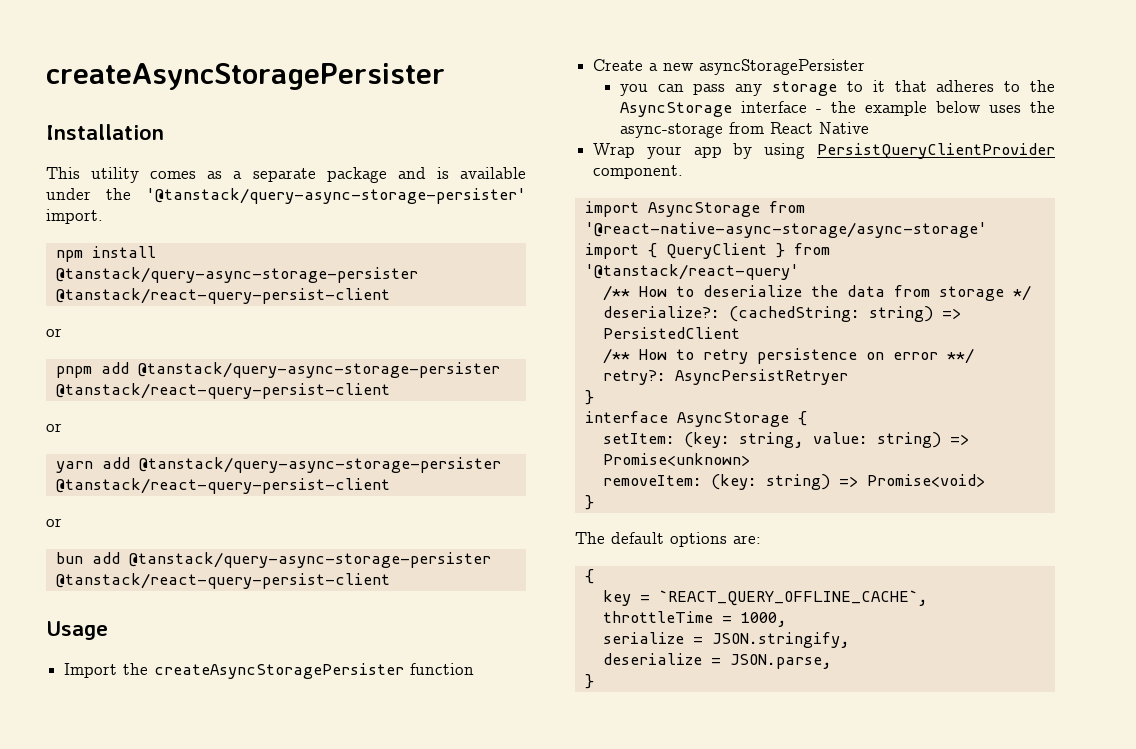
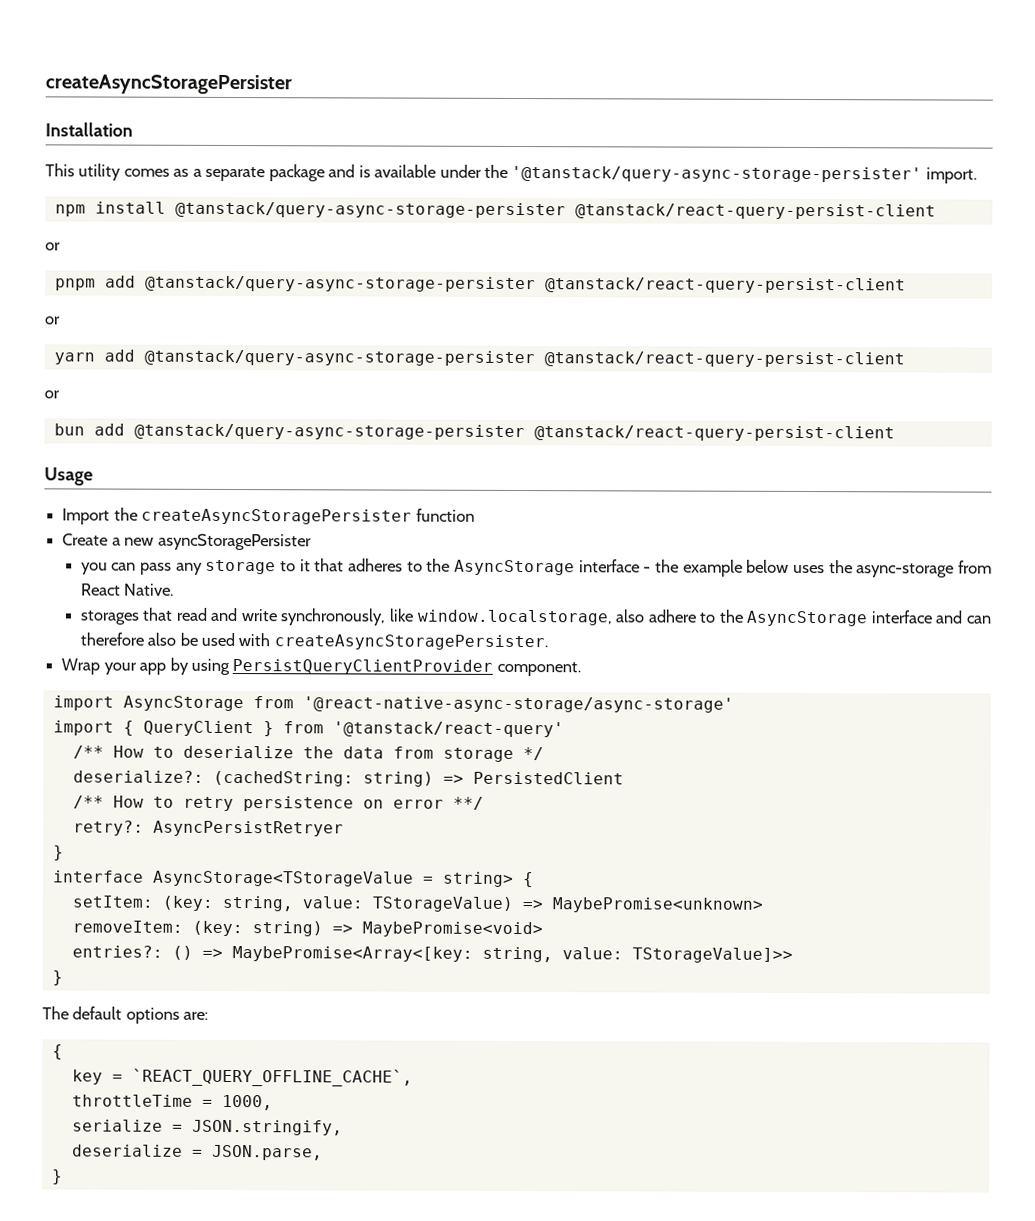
- you can pass any storage to it that adheres to the AsyncStorage interface - the example below uses the async-storage from React Native
+ you can pass any storage to it that adheres to the AsyncStorage interface - the example below uses the async-storage from React Native.
+ storages that read and write synchronously, like window.localstorage, also adhere to the AsyncStorage interface and can therefore also be used with createAsyncStoragePersister.
- interface AsyncStorage {
+ interface AsyncStorage<TStorageValue = string> {
- setItem: (key: string, value: string) => Promise<unknown>
+ setItem: (key: string, value: TStorageValue) => MaybePromise<unknown>
- removeItem: (key: string) => Promise<void>
+ removeItem: (key: string) => MaybePromise<void>
+ entries?: () => MaybePromise<Array<[key: string, value: TStorageValue]>>

